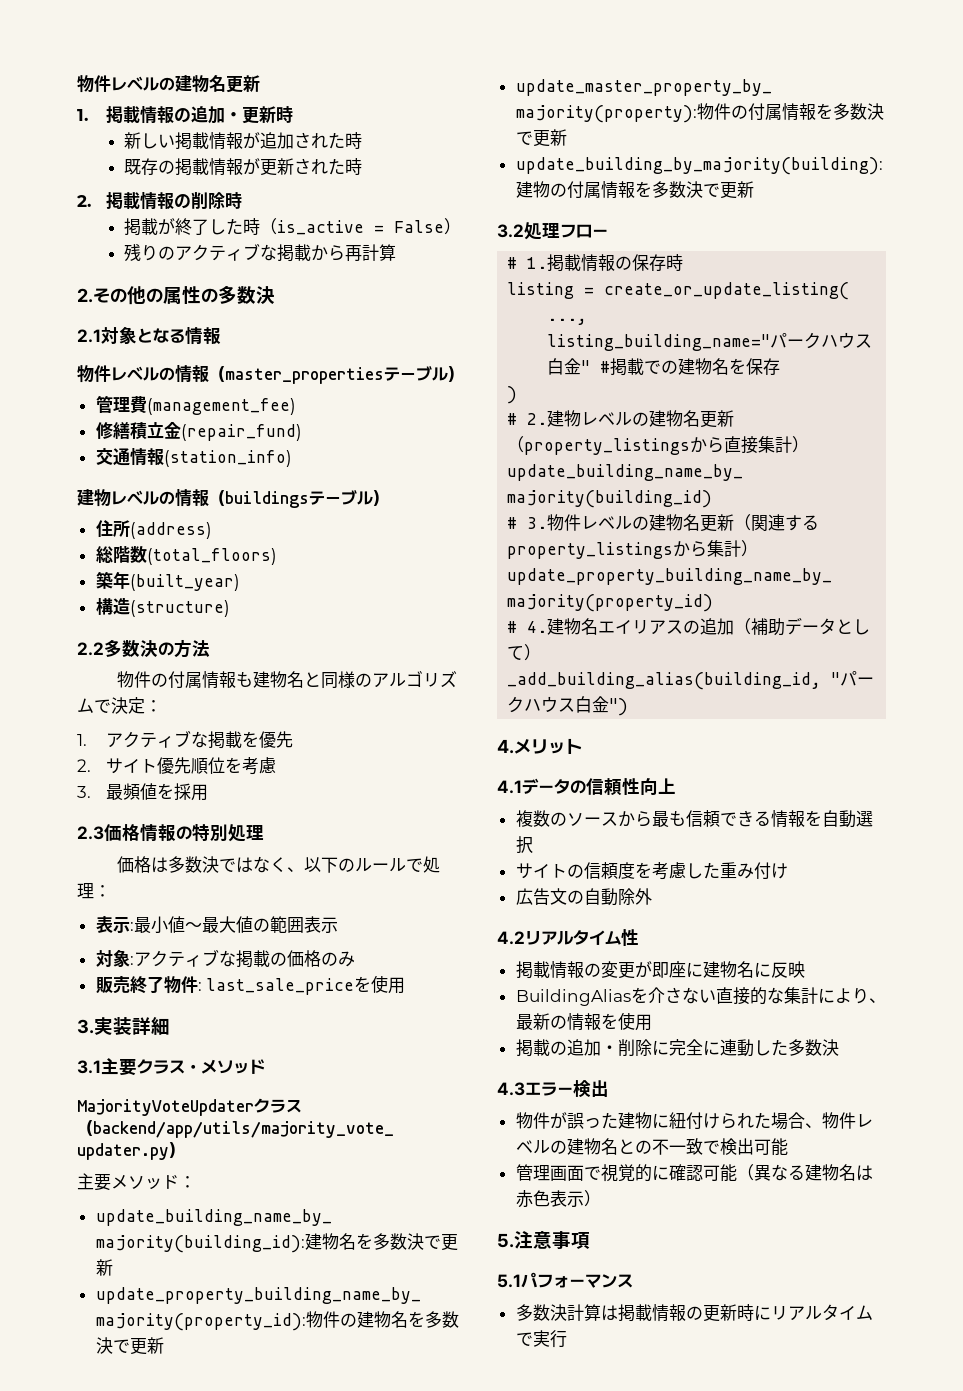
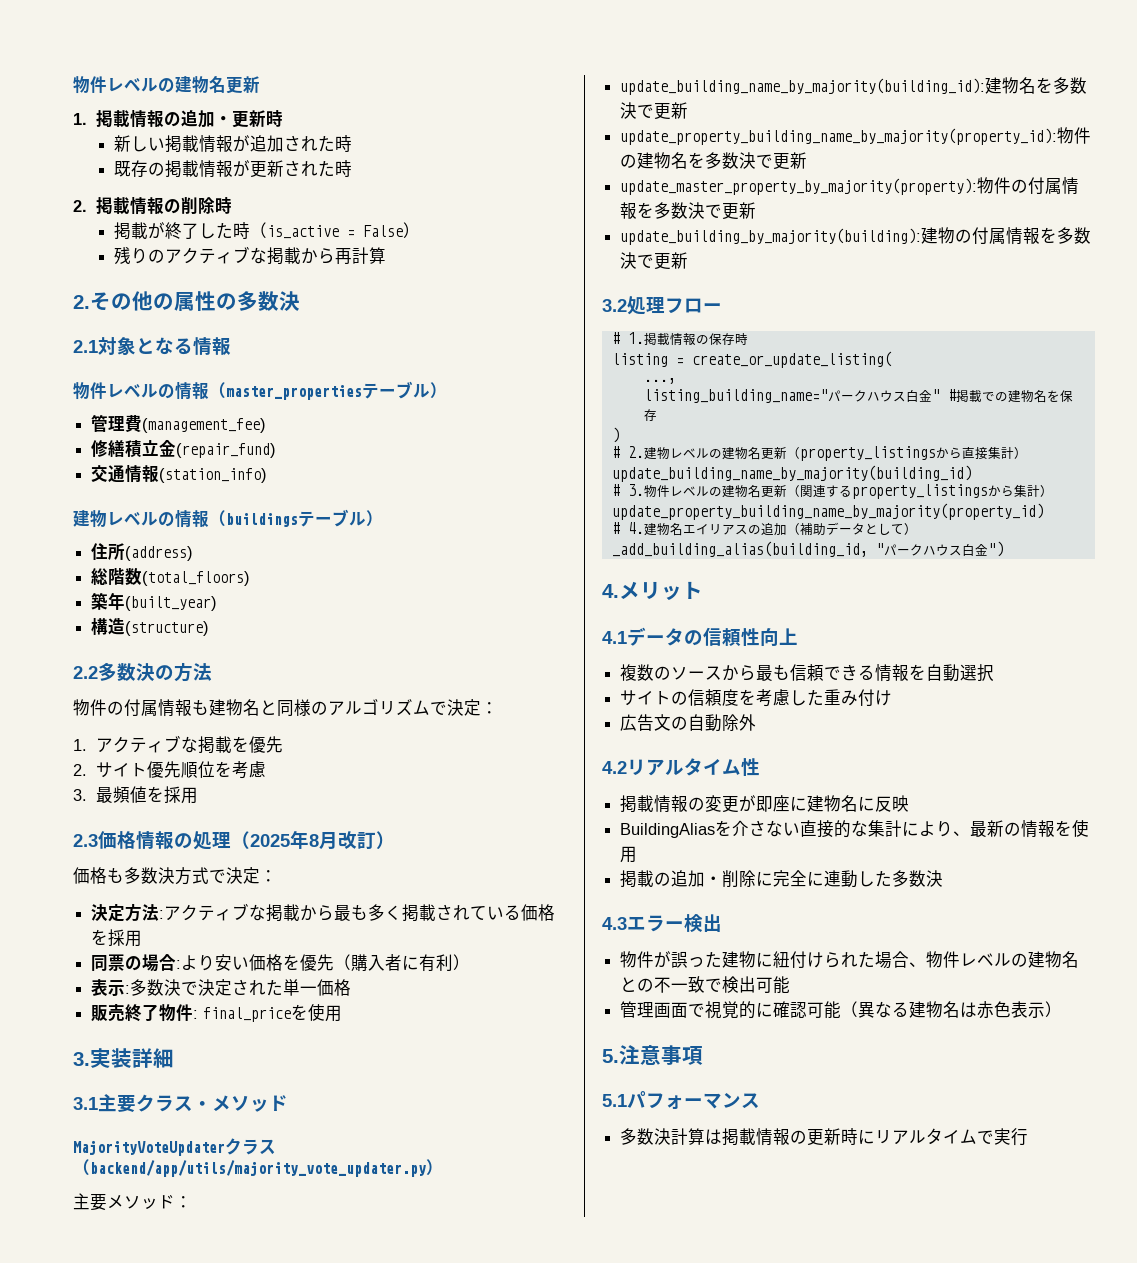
- 2.3価格情報の特別処理
- 価格は多数決ではなく、以下のルールで処理：
- 表示:最小値〜最大値の範囲表示
- 対象:アクティブな掲載の価格のみ
+ 2.3価格情報の処理（2025年8月改訂）
+ 価格も多数決方式で決定：
+ 決定方法:アクティブな掲載から最も多く掲載されている価格を採用
+ 同票の場合:より安い価格を優先（購入者に有利）
+ 表示:多数決で決定された単一価格
- 販売終了物件: last_sale_priceを使用
+ 販売終了物件: final_priceを使用

